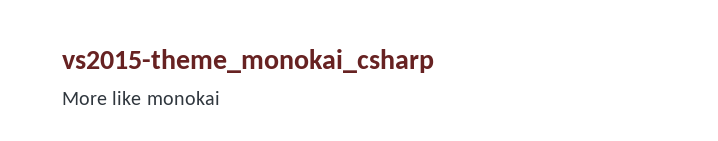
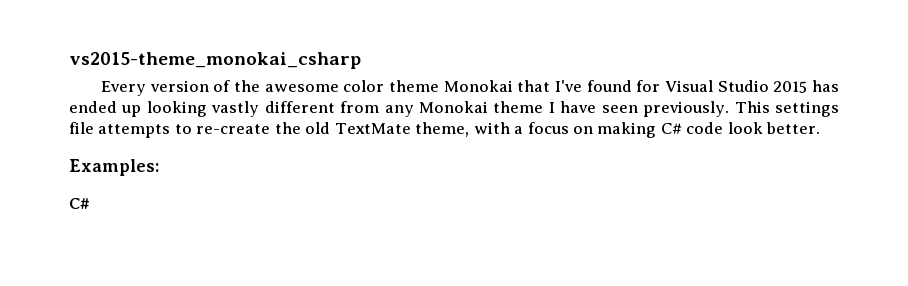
- More like monokai
+ Every version of the awesome color theme Monokai that I've found for Visual Studio 2015 has ended up looking vastly different from any Monokai theme I have seen previously. This settings file attempts to re-create the old TextMate theme, with a focus on making C# code look better.
+ Examples:
+ C#

